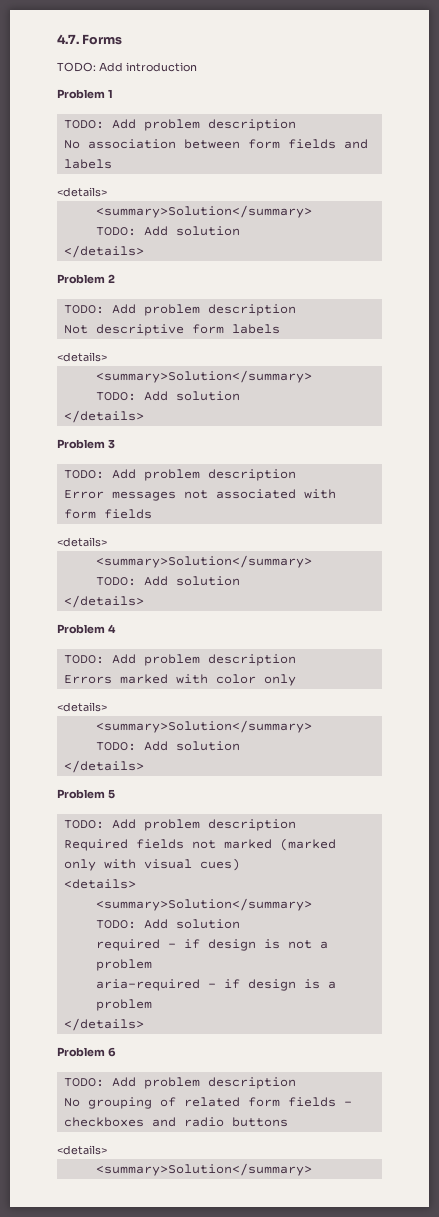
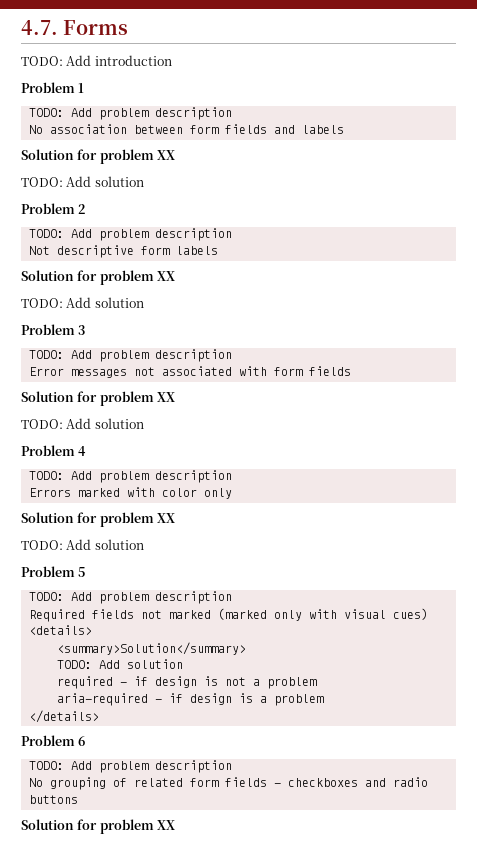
  No association between form fields and labels
- <details>
- <summary>Solution</summary>
+ Solution for problem XX
  TODO: Add solution
- </details>
  Not descriptive form labels
- <details>
- <summary>Solution</summary>
+ Solution for problem XX
  TODO: Add solution
- </details>
  Error messages not associated with form fields
- <details>
- <summary>Solution</summary>
+ Solution for problem XX
  TODO: Add solution
- </details>
  Errors marked with color only
- <details>
- <summary>Solution</summary>
+ Solution for problem XX
  TODO: Add solution
- </details>
  No grouping of related form fields - checkboxes and radio buttons
- <details>
- <summary>Solution</summary>
+ Solution for problem XX

